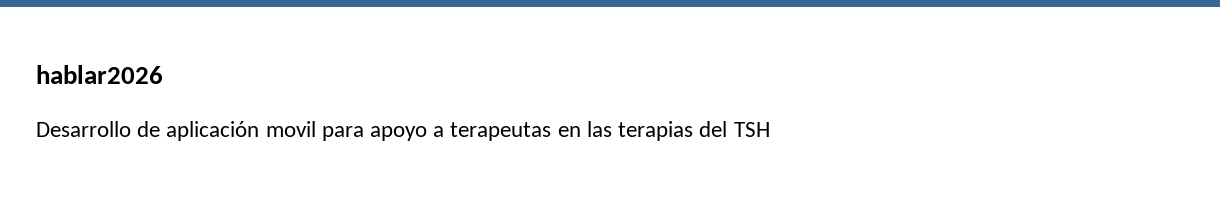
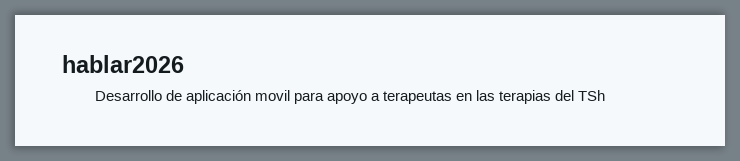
- Desarrollo de aplicación movil para apoyo a terapeutas en las terapias del TSH
+ Desarrollo de aplicación movil para apoyo a terapeutas en las terapias del TSh

